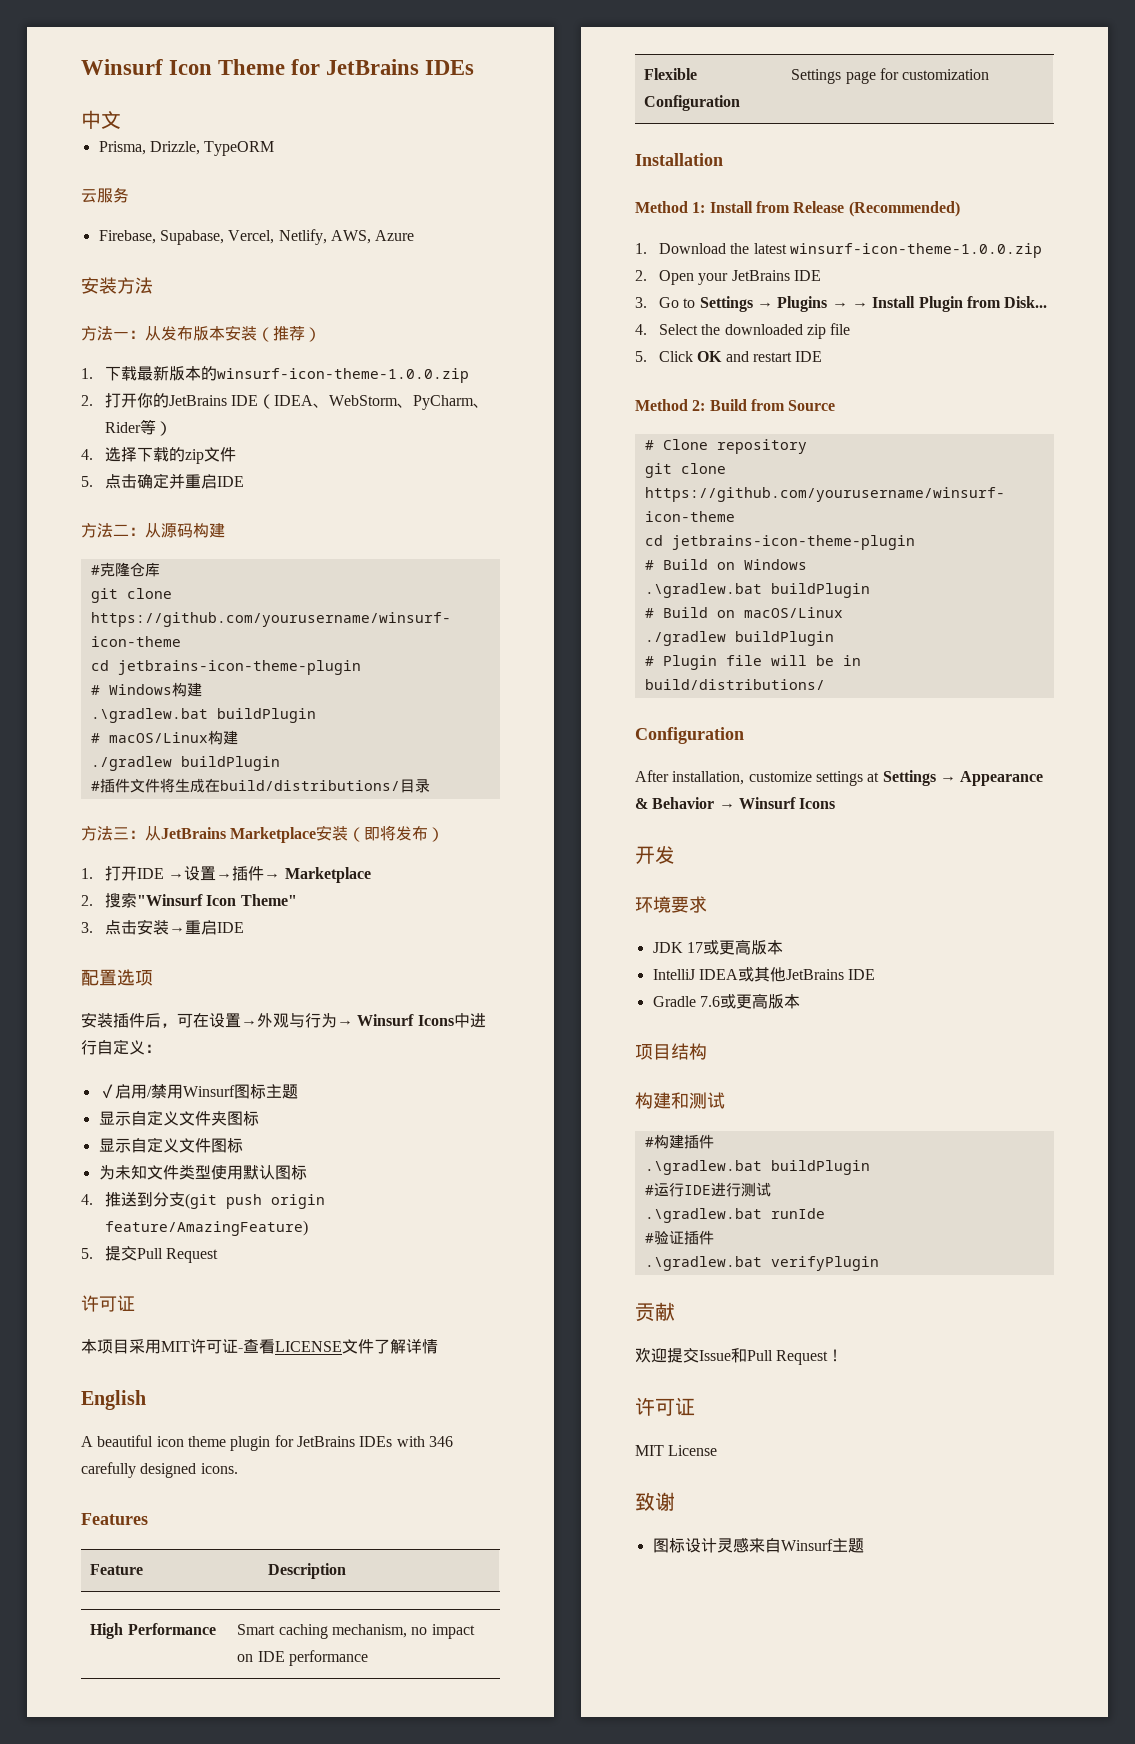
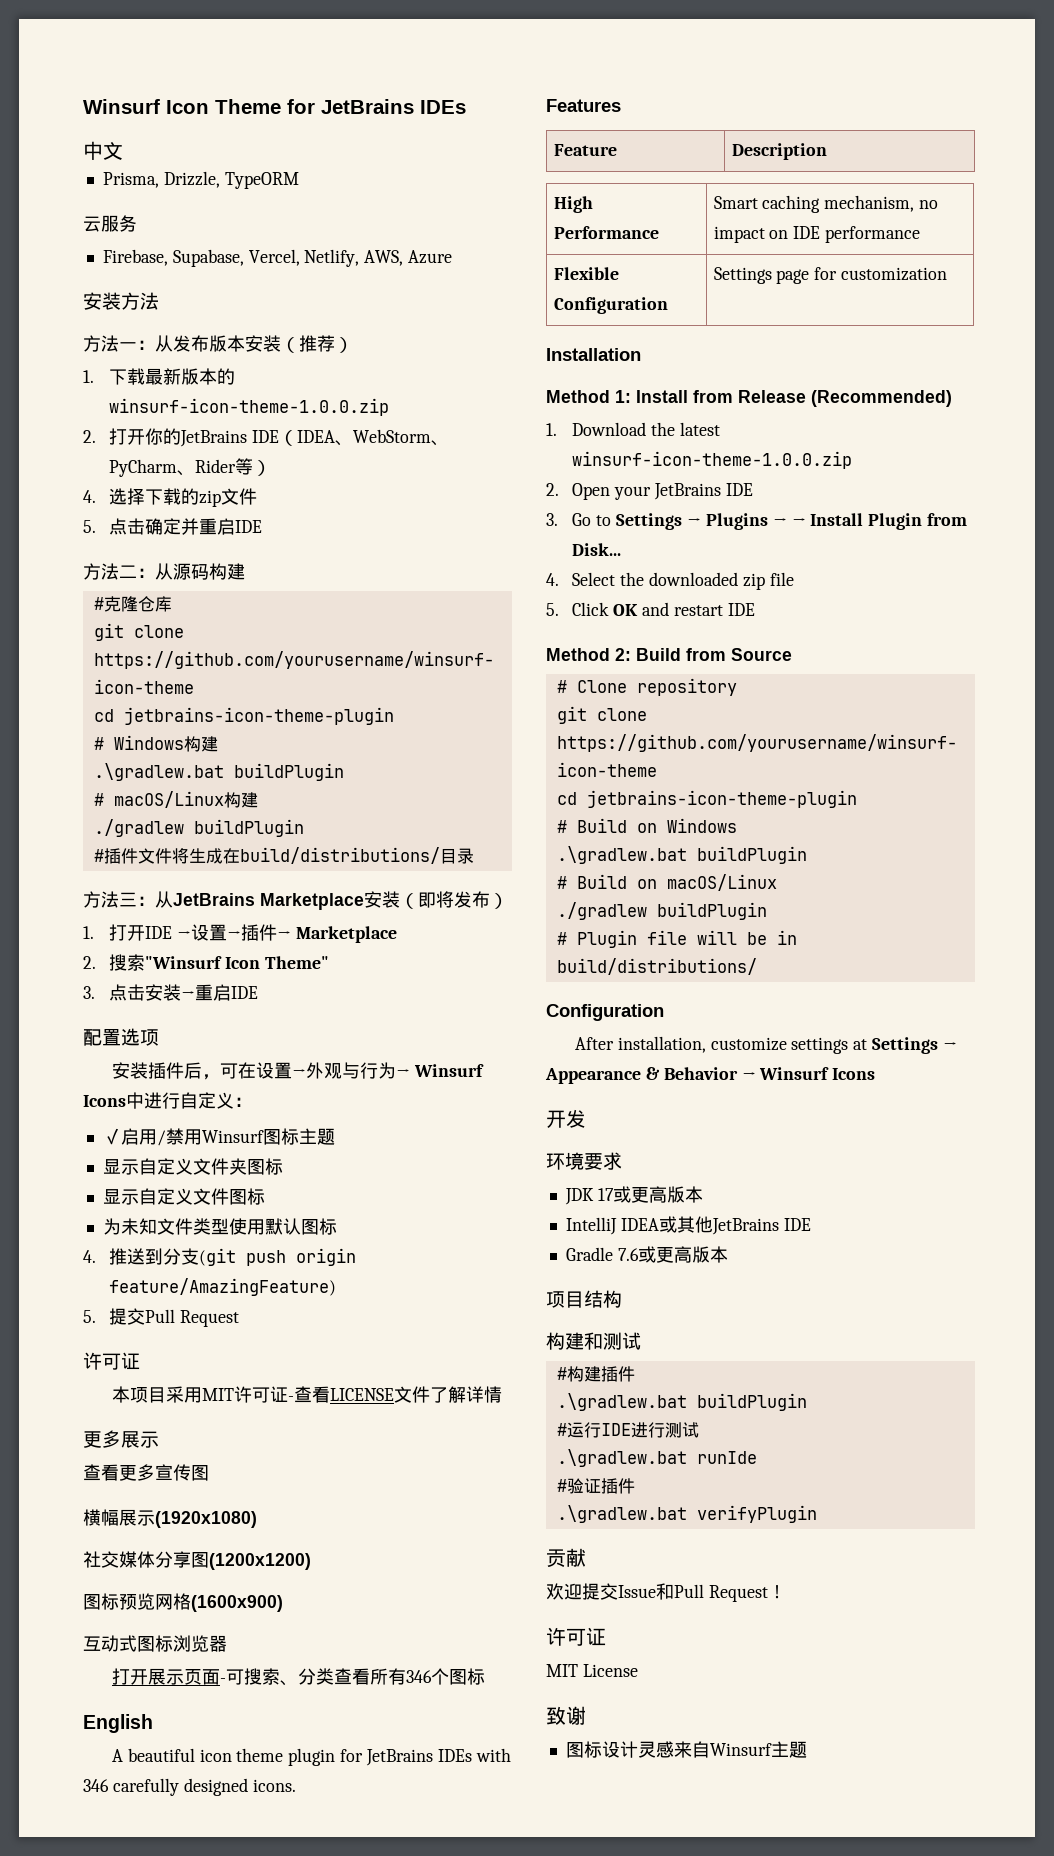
+ 更多展示
+ 查看更多宣传图
+ 横幅展示(1920x1080)
+ 社交媒体分享图(1200x1200)
+ 图标预览网格(1600x900)
+ 互动式图标浏览器
+ 打开展示页面-可搜索、分类查看所有346个图标

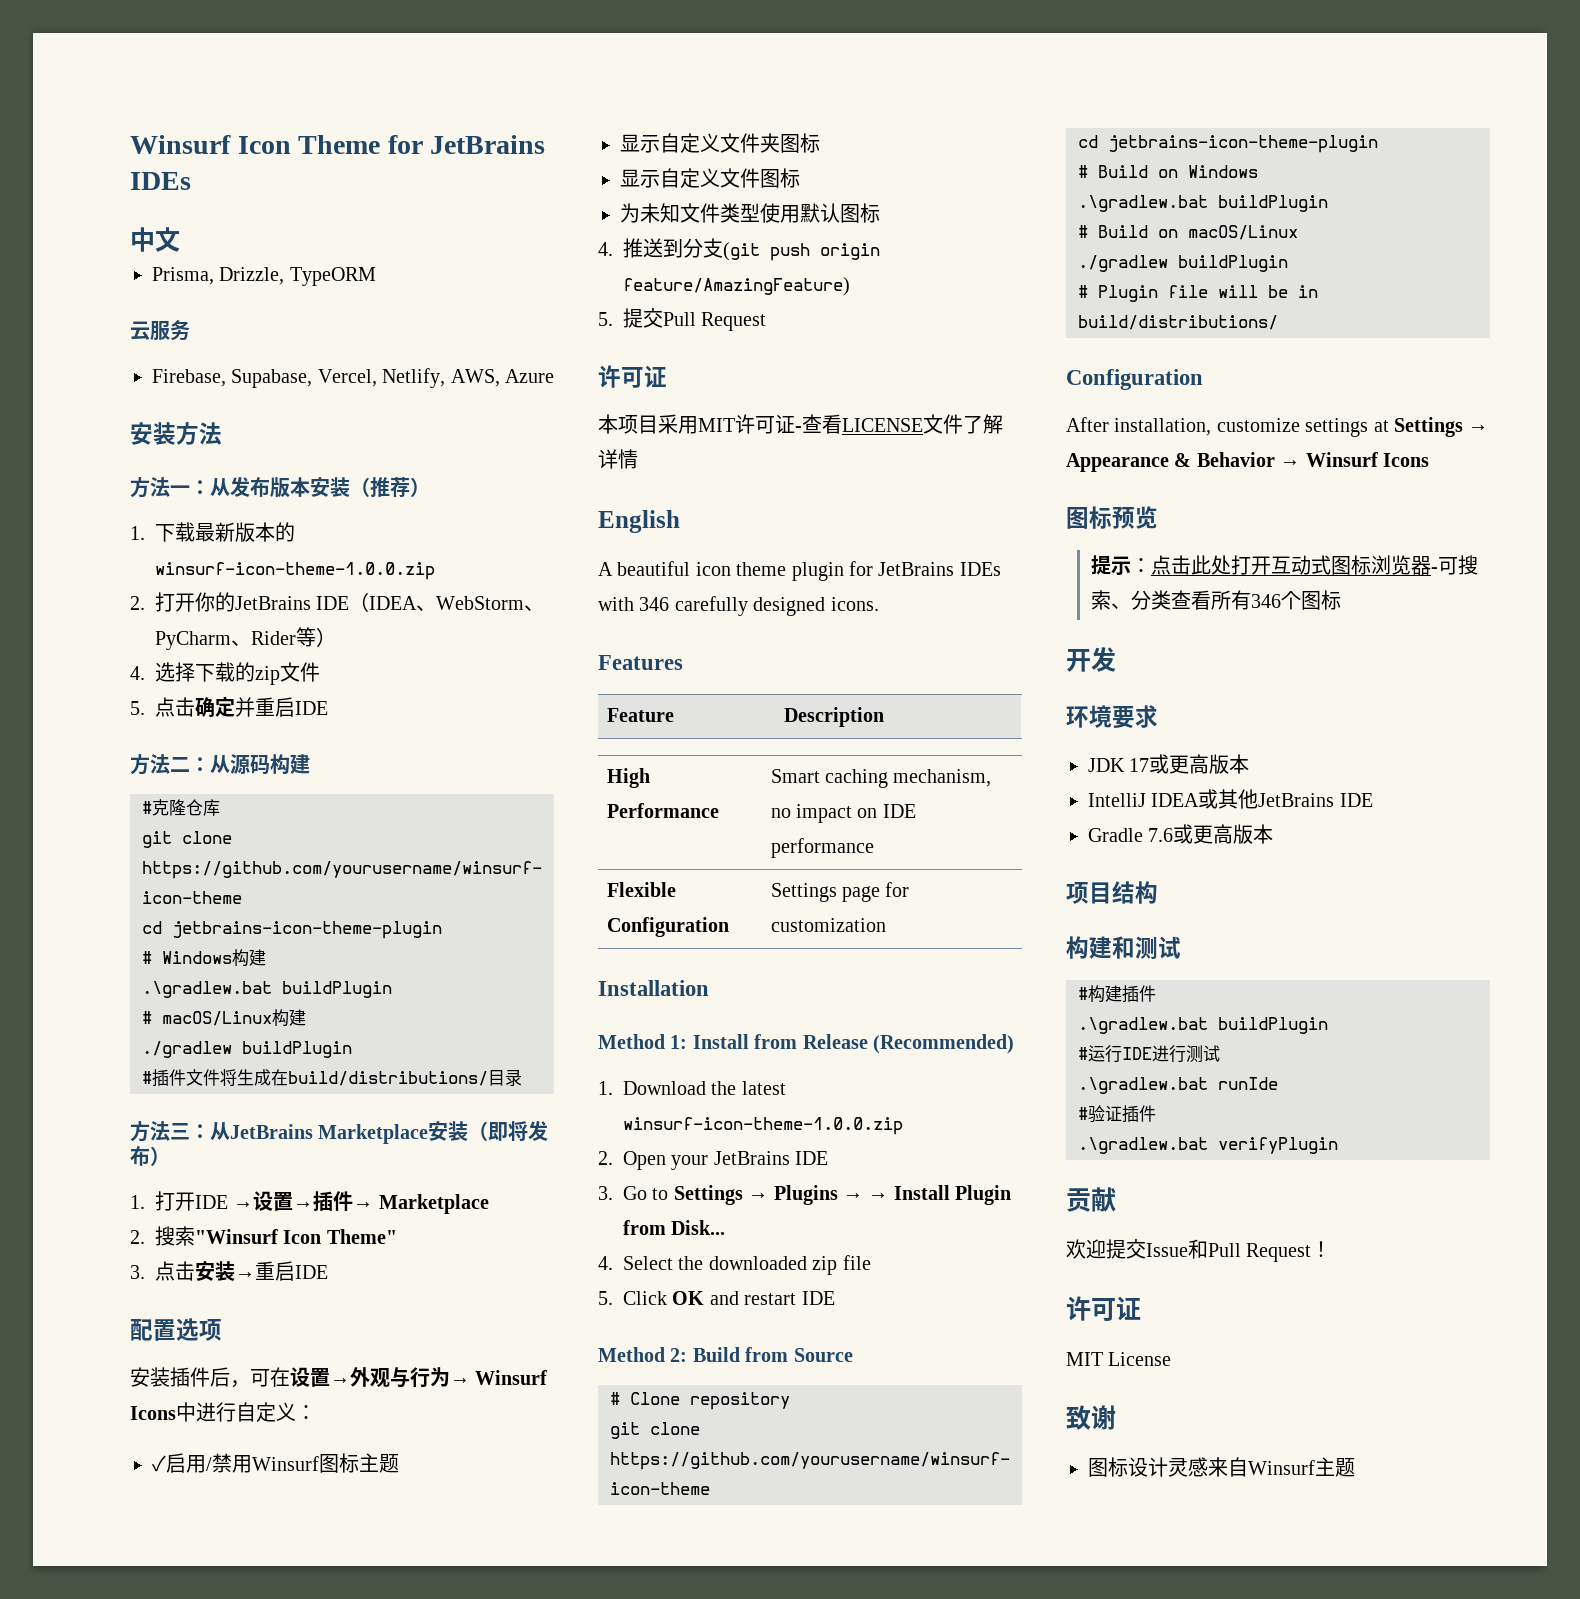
- 更多展示
- 查看更多宣传图
- 横幅展示(1920x1080)
- 社交媒体分享图(1200x1200)
- 图标预览网格(1600x900)
- 互动式图标浏览器
- 打开展示页面-可搜索、分类查看所有346个图标
+ 图标预览
+ 提示：点击此处打开互动式图标浏览器-可搜索、分类查看所有346个图标

